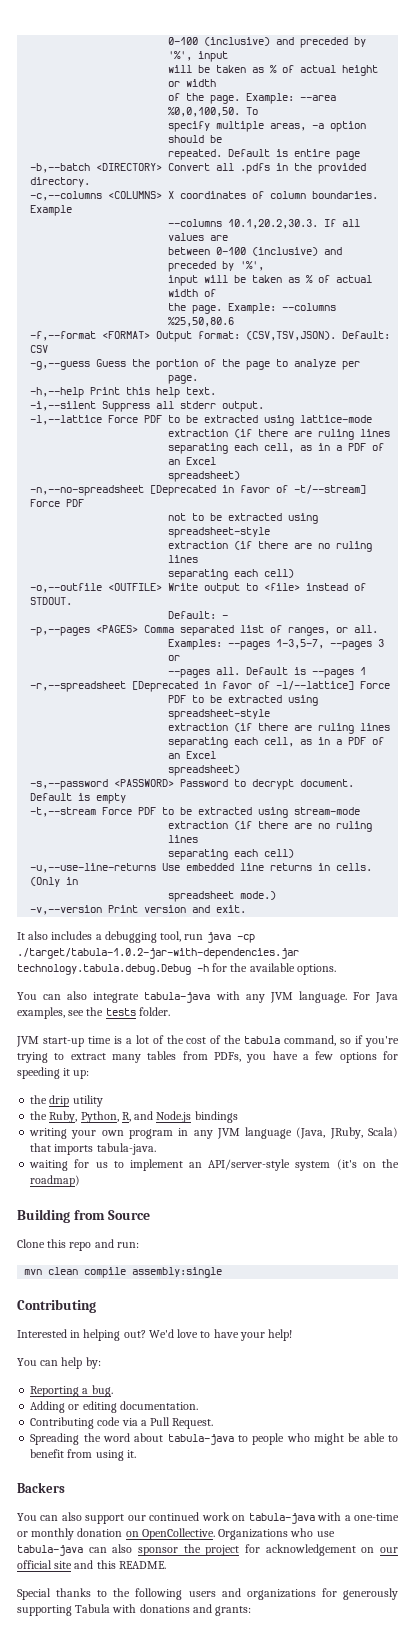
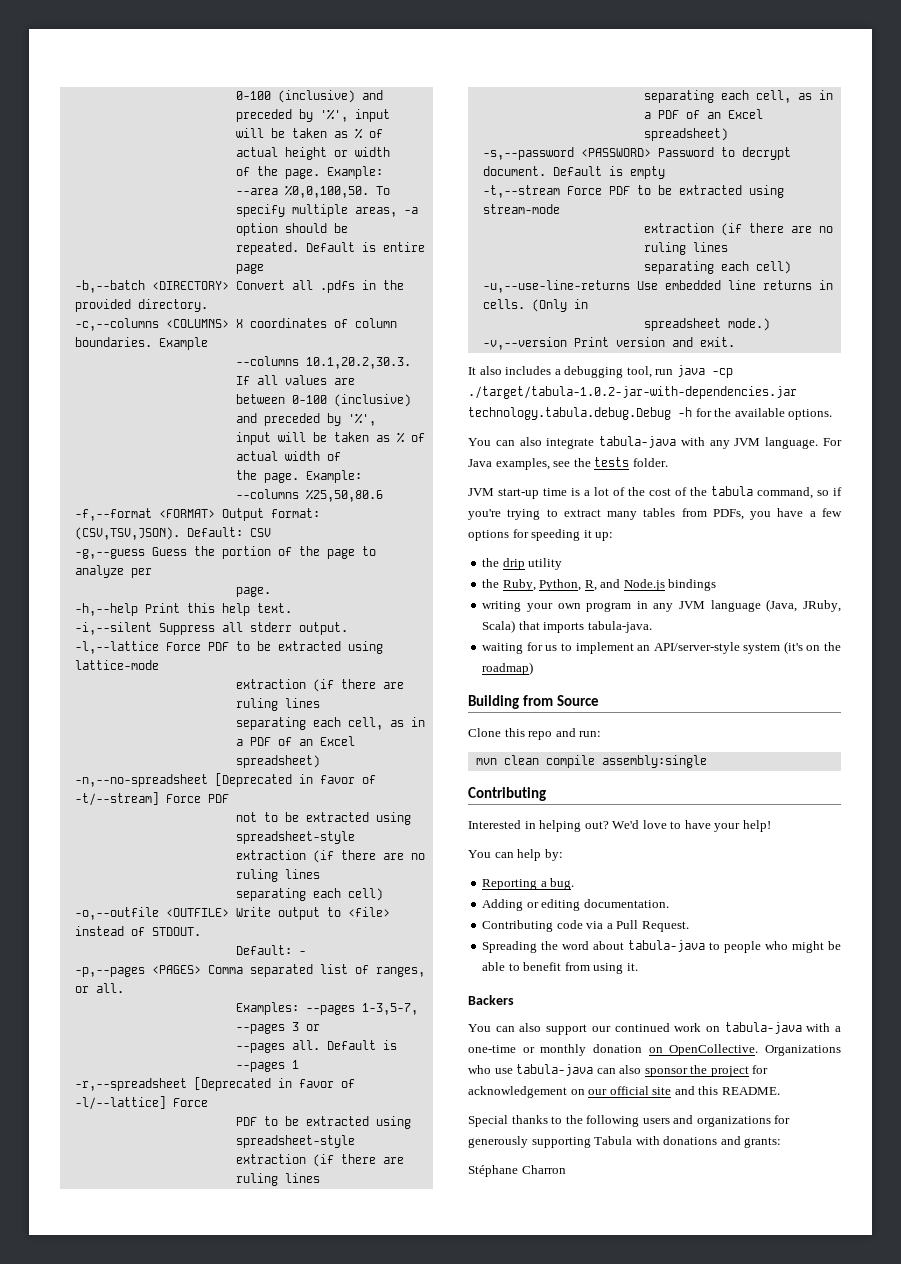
+ Stéphane Charron

